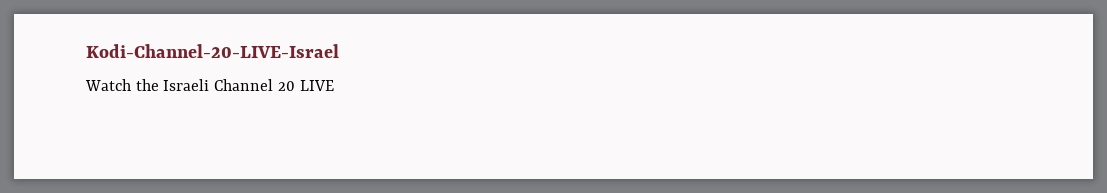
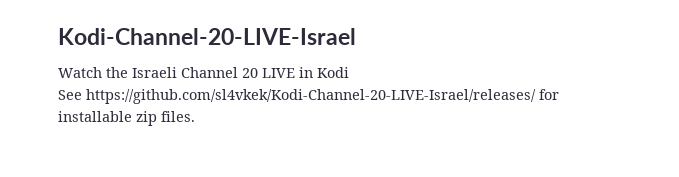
- Watch the Israeli Channel 20 LIVE
+ Watch the Israeli Channel 20 LIVE in Kodi
+ See https://github.com/sl4vkek/Kodi-Channel-20-LIVE-Israel/releases/ for installable zip files.

